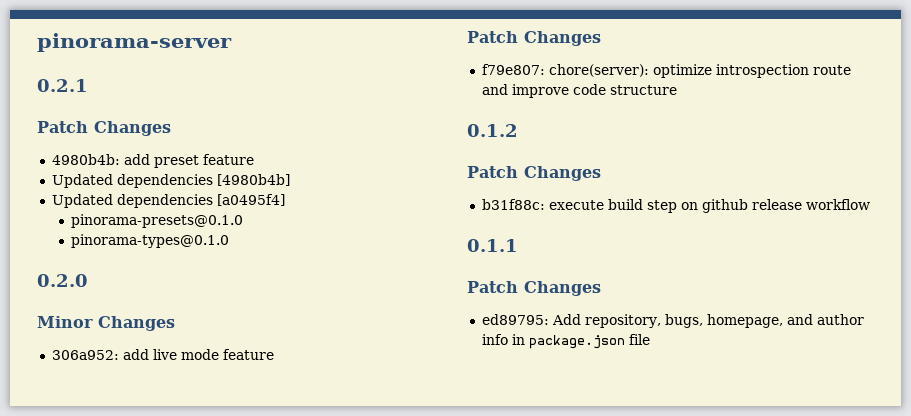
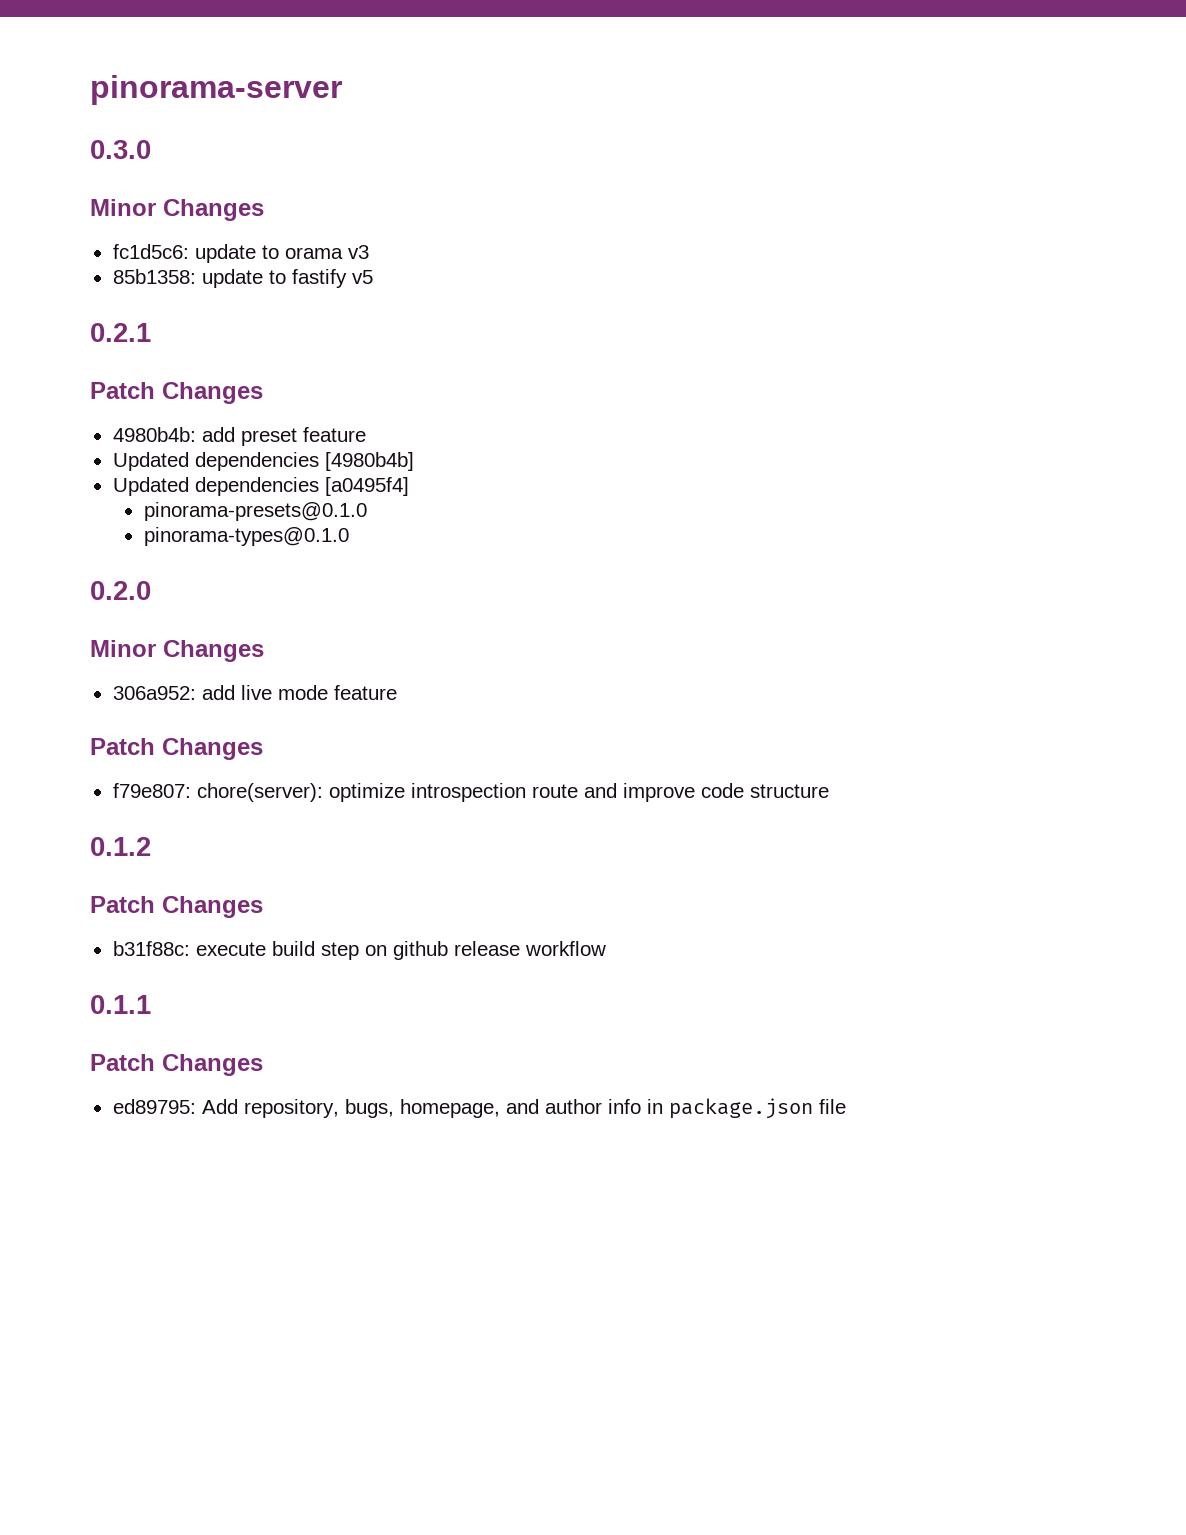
+ 0.3.0
+ Minor Changes
+ fc1d5c6: update to orama v3
+ 85b1358: update to fastify v5

